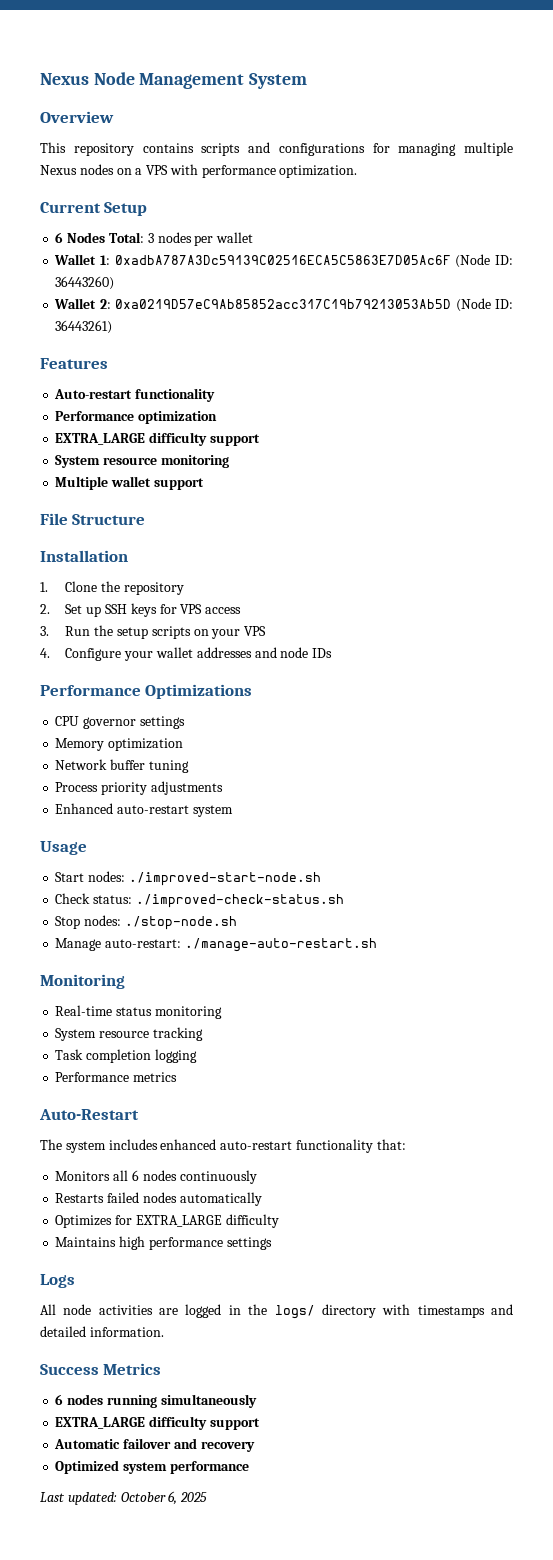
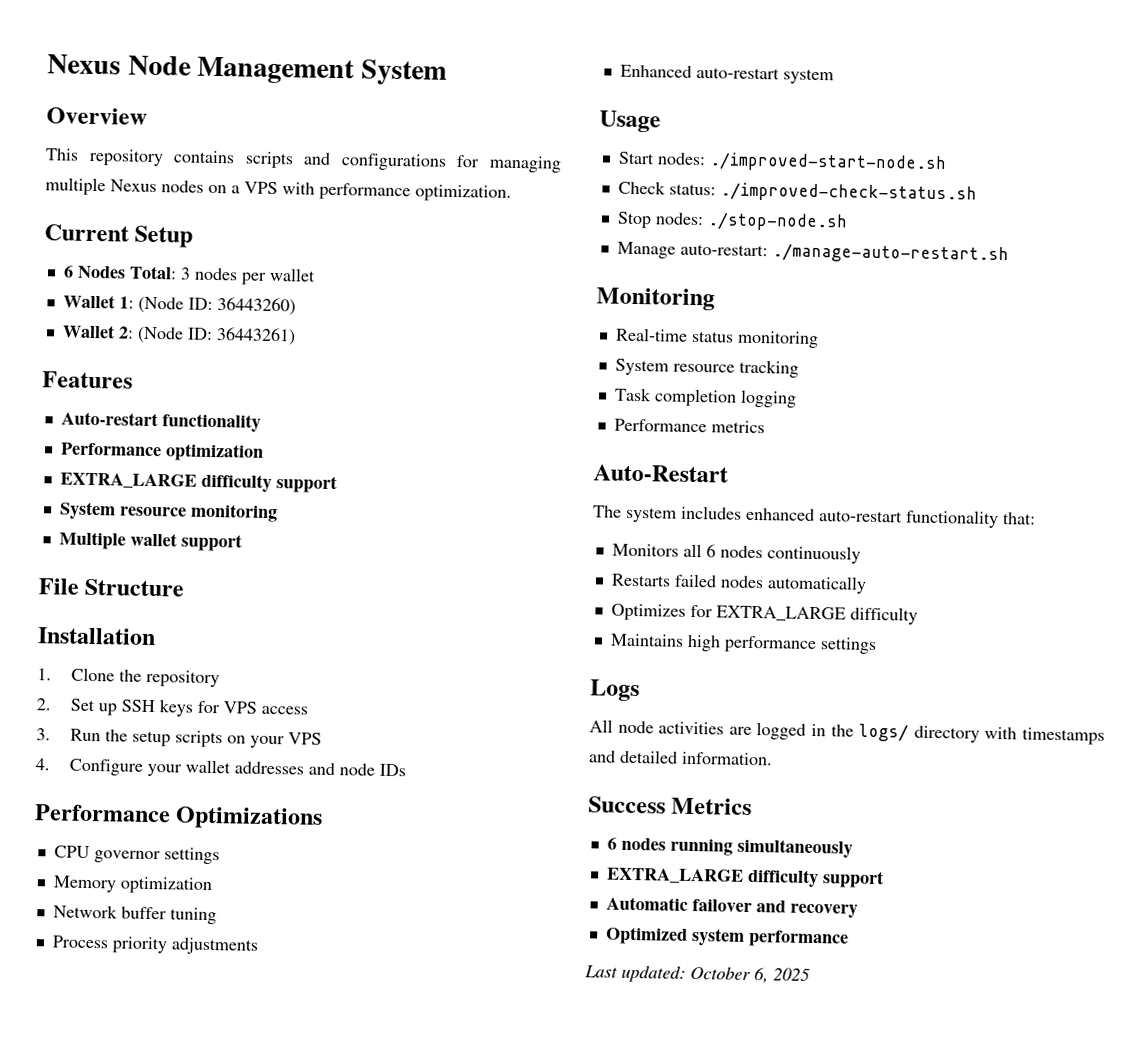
- Wallet 1: 0xadbA787A3Dc59139C02516ECA5C5863E7D05Ac6F (Node ID: 36443260)
+ Wallet 1: (Node ID: 36443260)
- Wallet 2: 0xa0219D57eC9Ab85852acc317C19b79213053Ab5D (Node ID: 36443261)
+ Wallet 2: (Node ID: 36443261)

